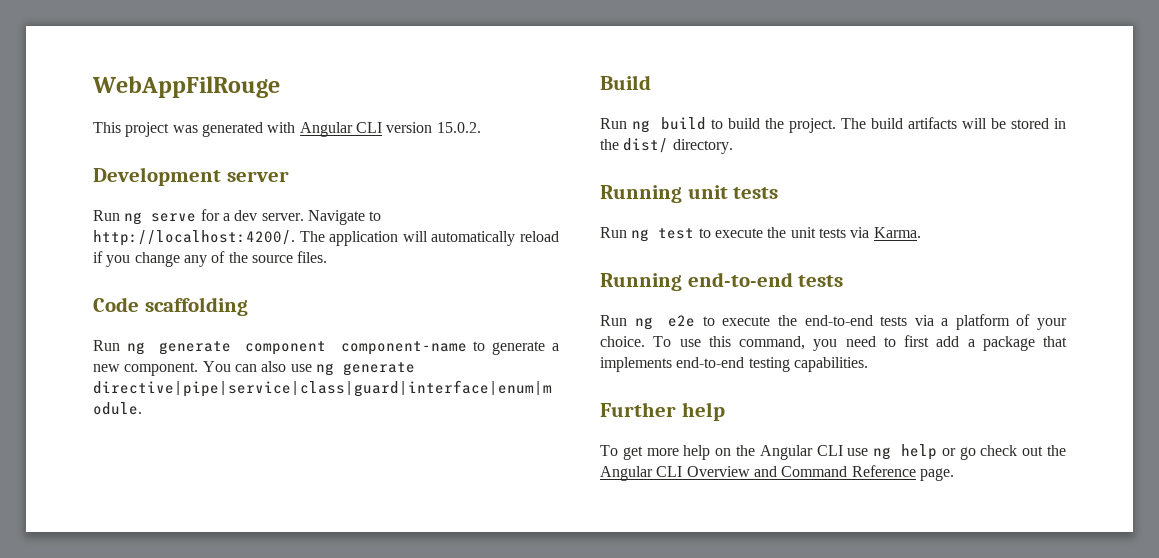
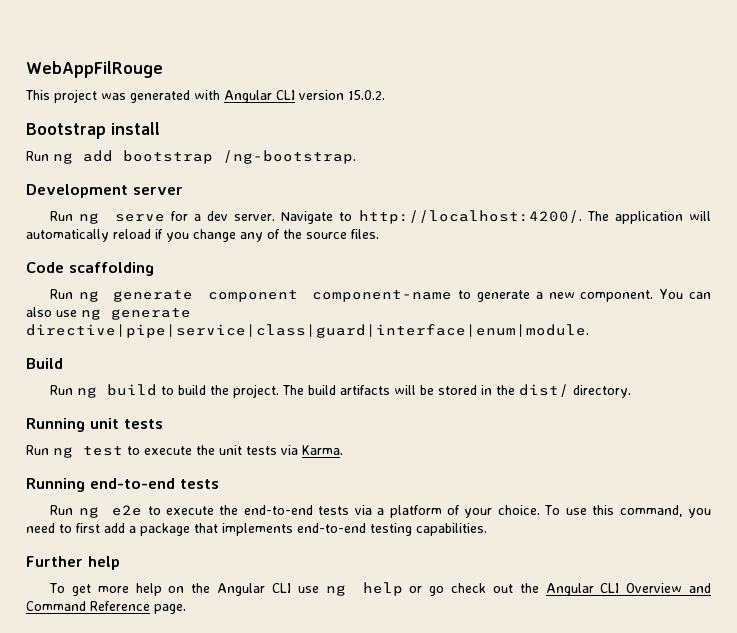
+ Bootstrap install
+ Run ng add bootstrap /ng-bootstrap.

